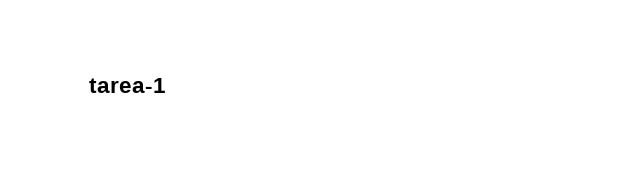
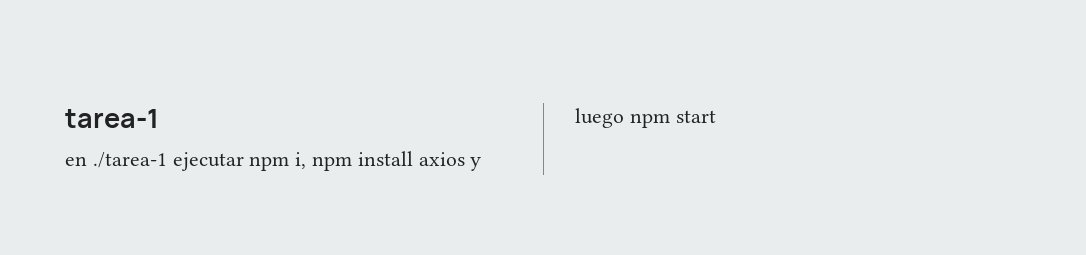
+ en ./tarea-1 ejecutar npm i, npm install axios y luego npm start

